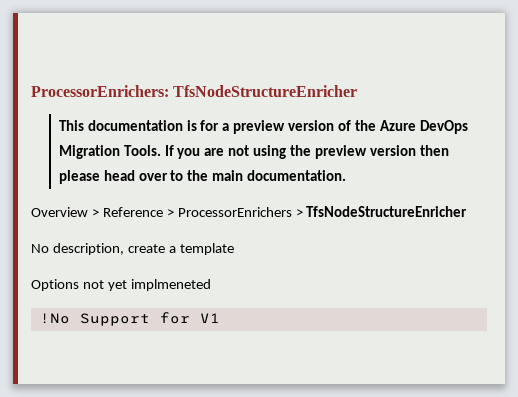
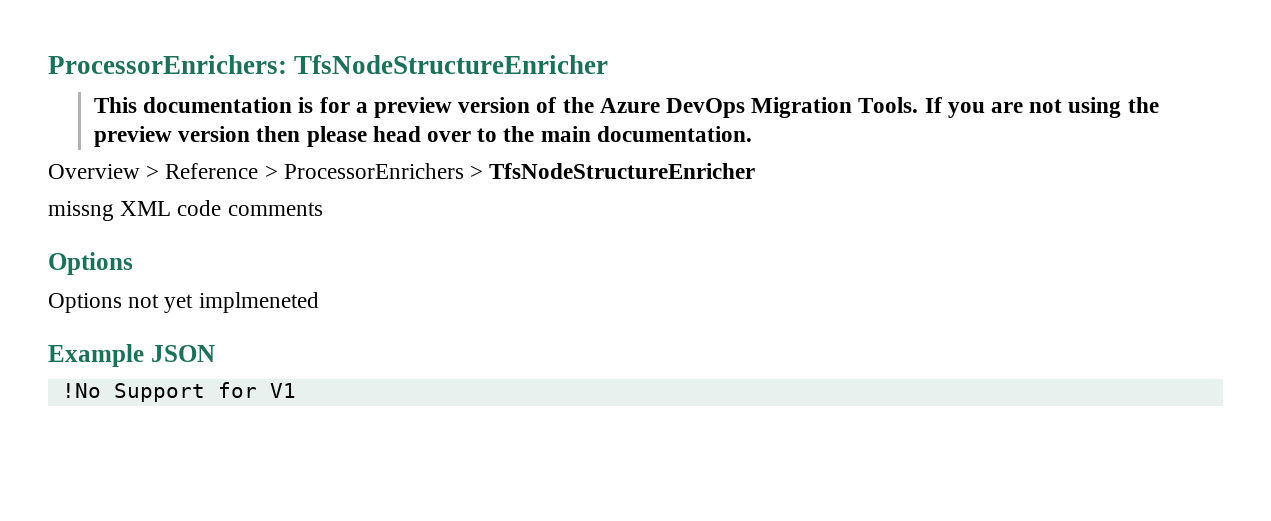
- No description, create a template
+ missng XML code comments
+ Options
+ Example JSON

